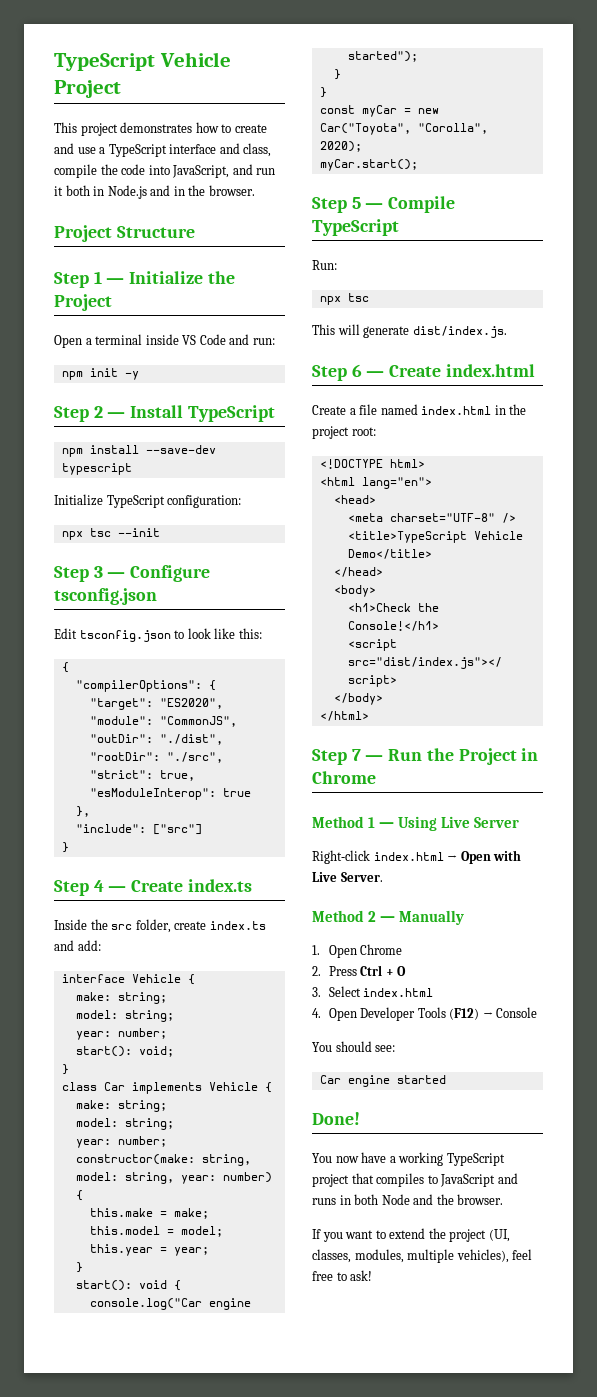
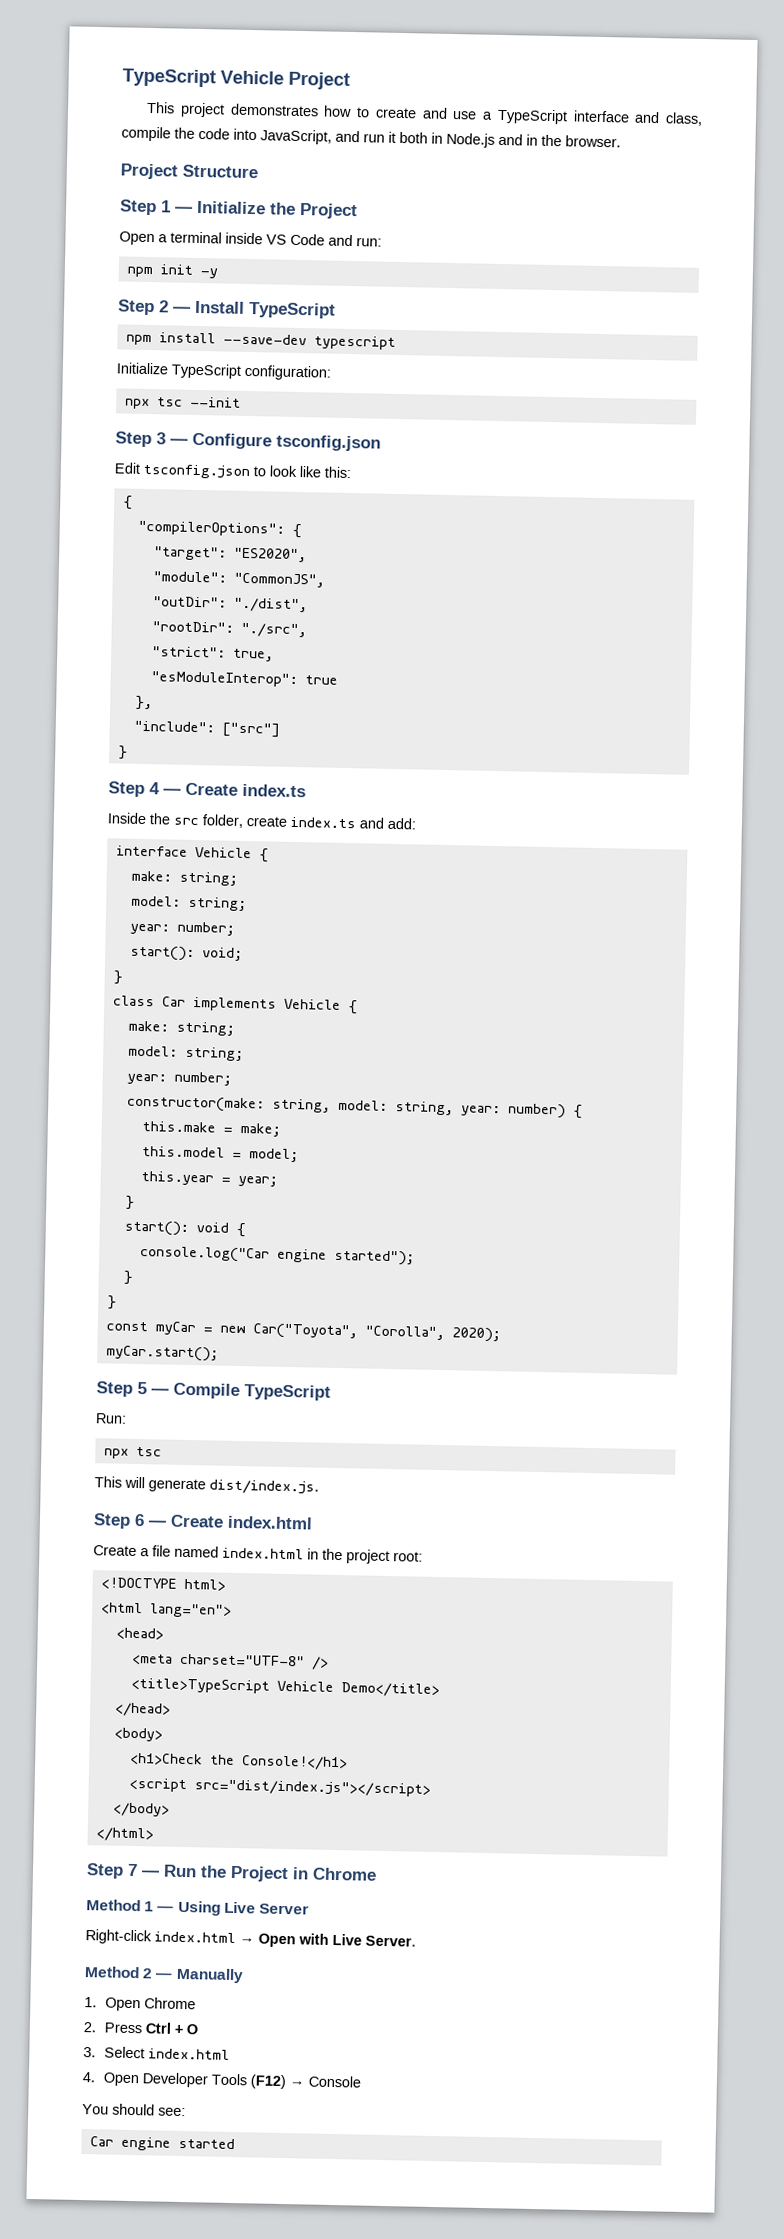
- Done!
- You now have a working TypeScript project that compiles to JavaScript and runs in both Node and the browser.
- If you want to extend the project (UI, classes, modules, multiple vehicles), feel free to ask!

